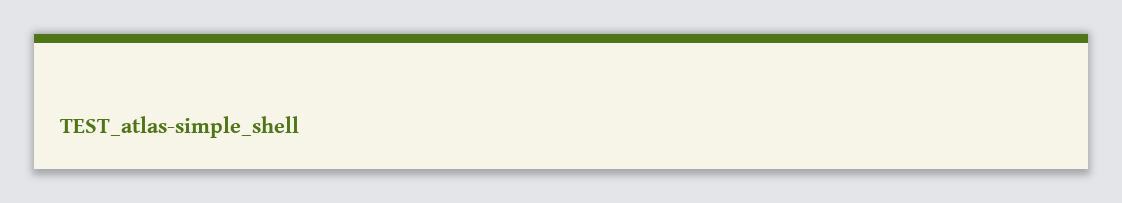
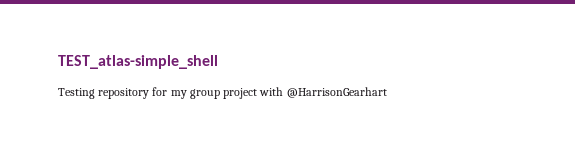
+ Testing repository for my group project with @HarrisonGearhart

